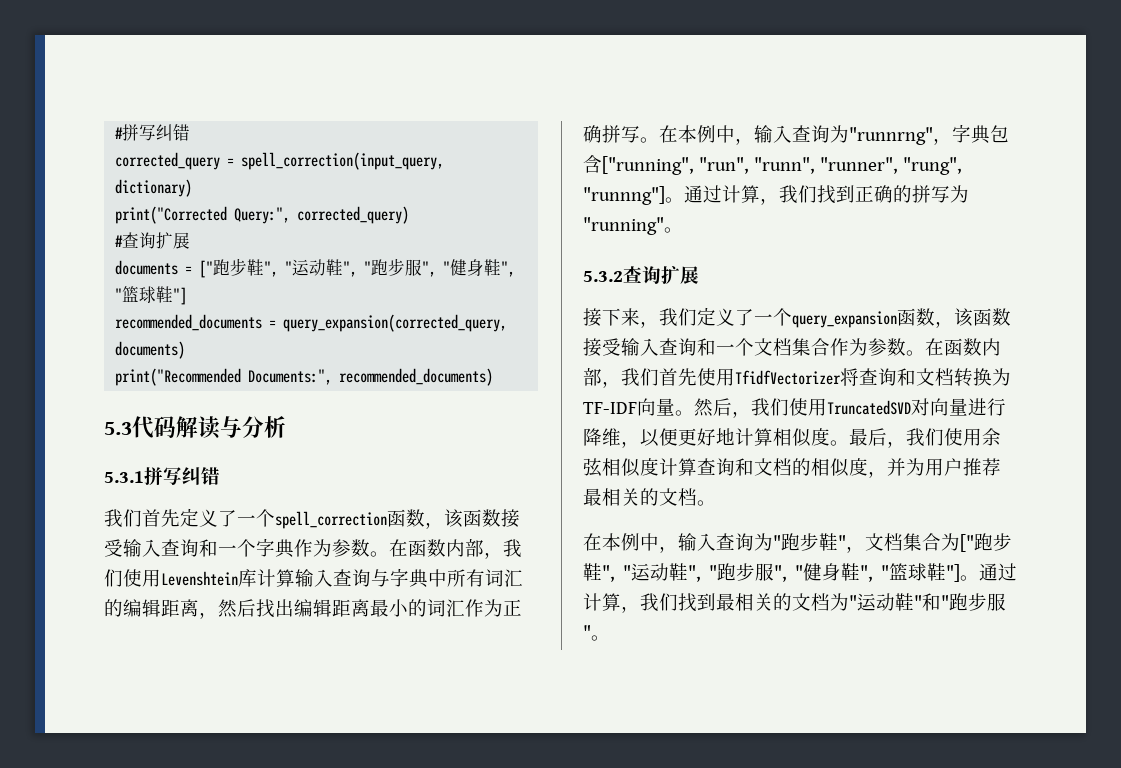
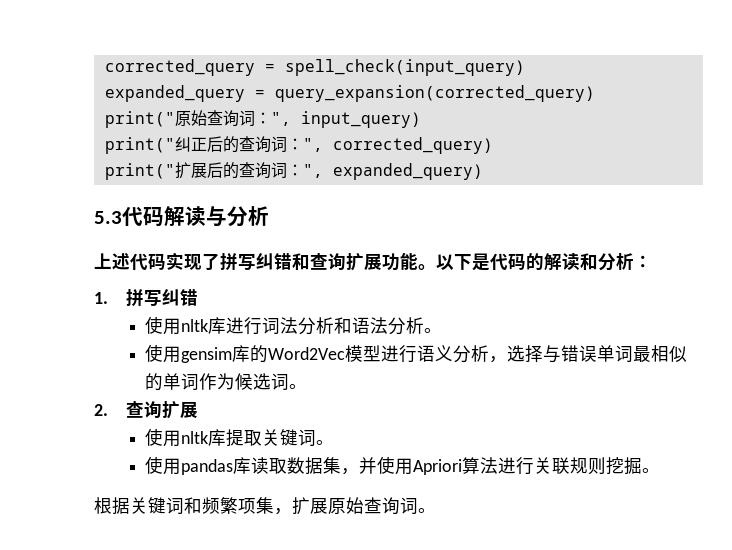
- #拼写纠错
- corrected_query = spell_correction(input_query, dictionary)
- print("Corrected Query:", corrected_query)
- #查询扩展
- documents = ["跑步鞋", "运动鞋", "跑步服", "健身鞋", "篮球鞋"]
- recommended_documents = query_expansion(corrected_query, documents)
- print("Recommended Documents:", recommended_documents)
+ corrected_query = spell_check(input_query)
+ expanded_query = query_expansion(corrected_query)
+ print("原始查询词：", input_query)
+ print("纠正后的查询词：", corrected_query)
+ print("扩展后的查询词：", expanded_query)
- 5.3.1拼写纠错
- 我们首先定义了一个spell_correction函数，该函数接受输入查询和一个字典作为参数。在函数内部，我们使用Levenshtein库计算输入查询与字典中所有词汇的编辑距离，然后找出编辑距离最小的词汇作为正确拼写。在本例中，输入查询为"runnrng"，字典包含["running", "run", "runn", "runner", "rung", "runnng"]。通过计算，我们找到正确的拼写为"running"。
- 5.3.2查询扩展
- 接下来，我们定义了一个query_expansion函数，该函数接受输入查询和一个文档集合作为参数。在函数内部，我们首先使用TfidfVectorizer将查询和文档转换为TF-IDF向量。然后，我们使用TruncatedSVD对向量进行降维，以便更好地计算相似度。最后，我们使用余弦相似度计算查询和文档的相似度，并为用户推荐最相关的文档。
- 在本例中，输入查询为"跑步鞋"，文档集合为["跑步鞋", "运动鞋", "跑步服", "健身鞋", "篮球鞋"]。通过计算，我们找到最相关的文档为"运动鞋"和"跑步服"。
+ 上述代码实现了拼写纠错和查询扩展功能。以下是代码的解读和分析：
+ 1.拼写纠错
+ 使用nltk库进行词法分析和语法分析。
+ 使用gensim库的Word2Vec模型进行语义分析，选择与错误单词最相似的单词作为候选词。
+ 2.查询扩展
+ 使用nltk库提取关键词。
+ 使用pandas库读取数据集，并使用Apriori算法进行关联规则挖掘。
+ 根据关键词和频繁项集，扩展原始查询词。

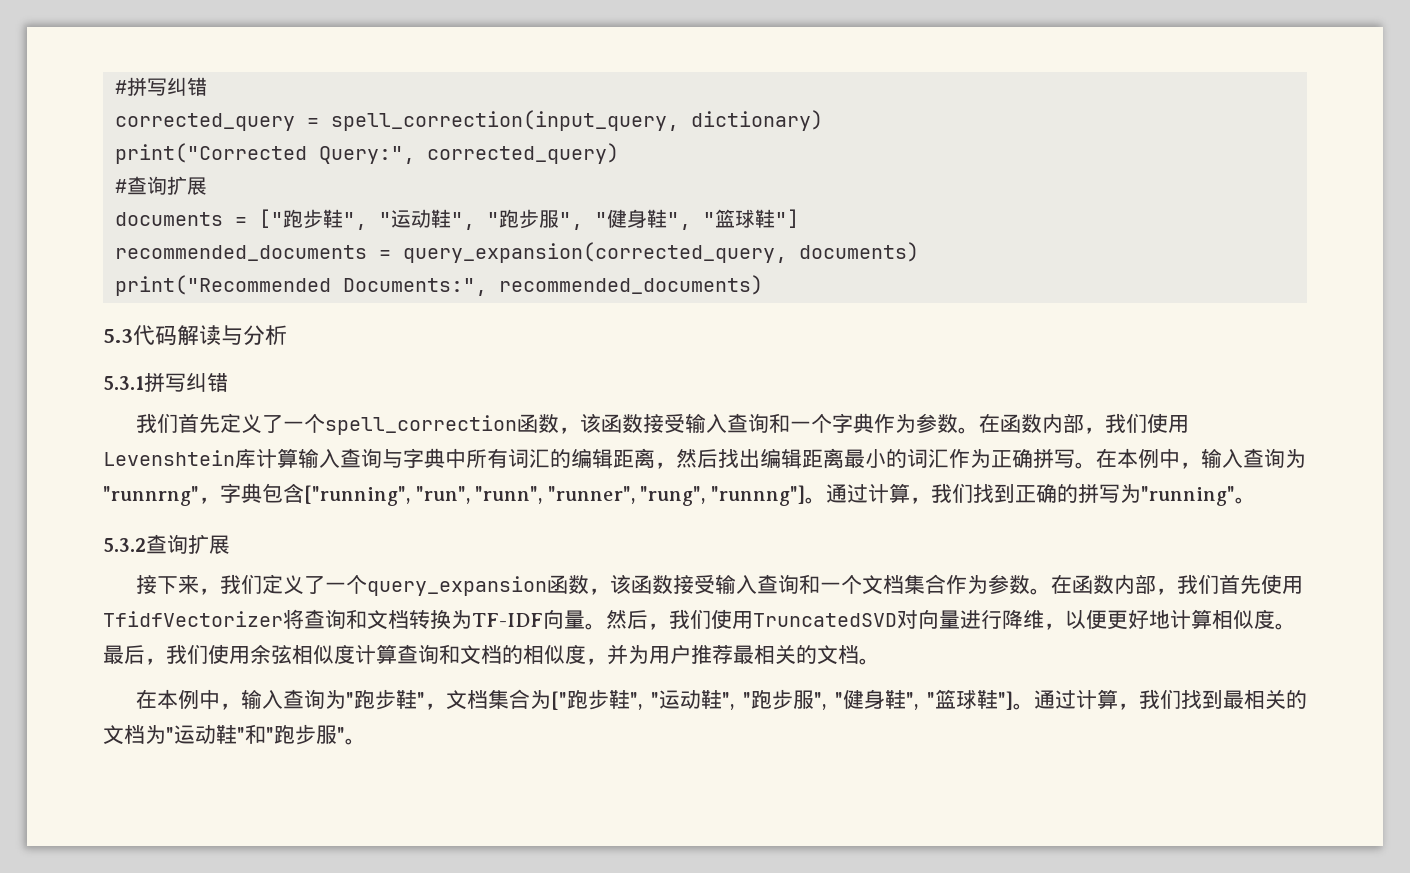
- corrected_query = spell_check(input_query)
- expanded_query = query_expansion(corrected_query)
- print("原始查询词：", input_query)
- print("纠正后的查询词：", corrected_query)
- print("扩展后的查询词：", expanded_query)
+ #拼写纠错
+ corrected_query = spell_correction(input_query, dictionary)
+ print("Corrected Query:", corrected_query)
+ #查询扩展
+ documents = ["跑步鞋", "运动鞋", "跑步服", "健身鞋", "篮球鞋"]
+ recommended_documents = query_expansion(corrected_query, documents)
+ print("Recommended Documents:", recommended_documents)
- 上述代码实现了拼写纠错和查询扩展功能。以下是代码的解读和分析：
- 1.拼写纠错
- 使用nltk库进行词法分析和语法分析。
- 使用gensim库的Word2Vec模型进行语义分析，选择与错误单词最相似的单词作为候选词。
- 2.查询扩展
- 使用nltk库提取关键词。
- 使用pandas库读取数据集，并使用Apriori算法进行关联规则挖掘。
- 根据关键词和频繁项集，扩展原始查询词。
+ 5.3.1拼写纠错
+ 我们首先定义了一个spell_correction函数，该函数接受输入查询和一个字典作为参数。在函数内部，我们使用Levenshtein库计算输入查询与字典中所有词汇的编辑距离，然后找出编辑距离最小的词汇作为正确拼写。在本例中，输入查询为"runnrng"，字典包含["running", "run", "runn", "runner", "rung", "runnng"]。通过计算，我们找到正确的拼写为"running"。
+ 5.3.2查询扩展
+ 接下来，我们定义了一个query_expansion函数，该函数接受输入查询和一个文档集合作为参数。在函数内部，我们首先使用TfidfVectorizer将查询和文档转换为TF-IDF向量。然后，我们使用TruncatedSVD对向量进行降维，以便更好地计算相似度。最后，我们使用余弦相似度计算查询和文档的相似度，并为用户推荐最相关的文档。
+ 在本例中，输入查询为"跑步鞋"，文档集合为["跑步鞋", "运动鞋", "跑步服", "健身鞋", "篮球鞋"]。通过计算，我们找到最相关的文档为"运动鞋"和"跑步服"。

